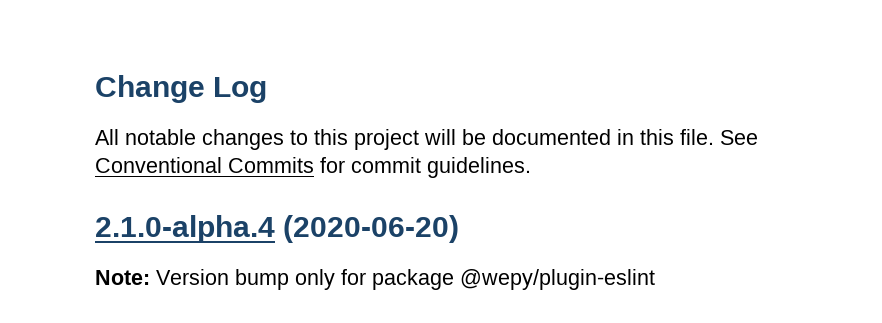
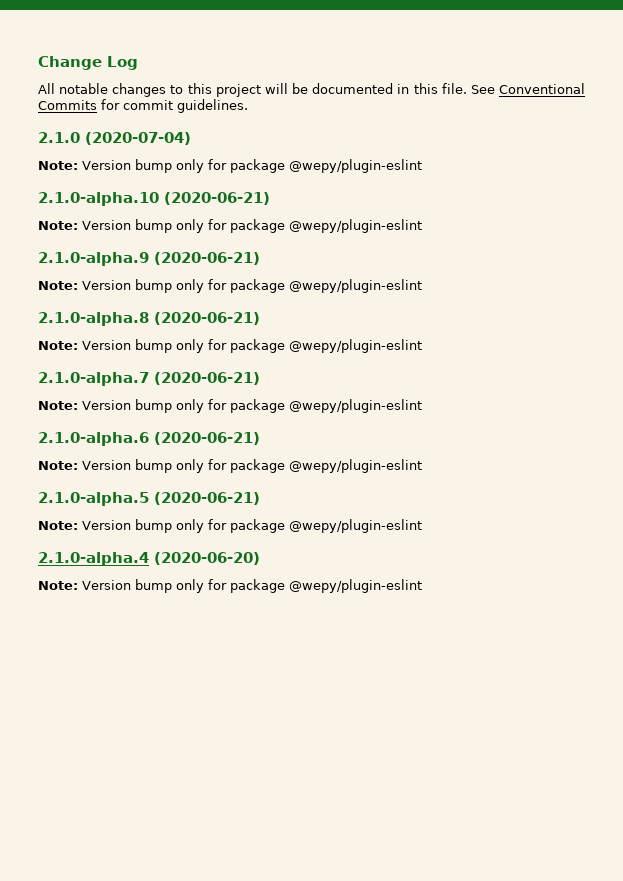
+ 2.1.0 (2020-07-04)
+ Note: Version bump only for package @wepy/plugin-eslint
+ 2.1.0-alpha.10 (2020-06-21)
+ Note: Version bump only for package @wepy/plugin-eslint
+ 2.1.0-alpha.9 (2020-06-21)
+ Note: Version bump only for package @wepy/plugin-eslint
+ 2.1.0-alpha.8 (2020-06-21)
+ Note: Version bump only for package @wepy/plugin-eslint
+ 2.1.0-alpha.7 (2020-06-21)
+ Note: Version bump only for package @wepy/plugin-eslint
+ 2.1.0-alpha.6 (2020-06-21)
+ Note: Version bump only for package @wepy/plugin-eslint
+ 2.1.0-alpha.5 (2020-06-21)
+ Note: Version bump only for package @wepy/plugin-eslint

